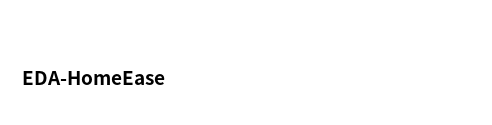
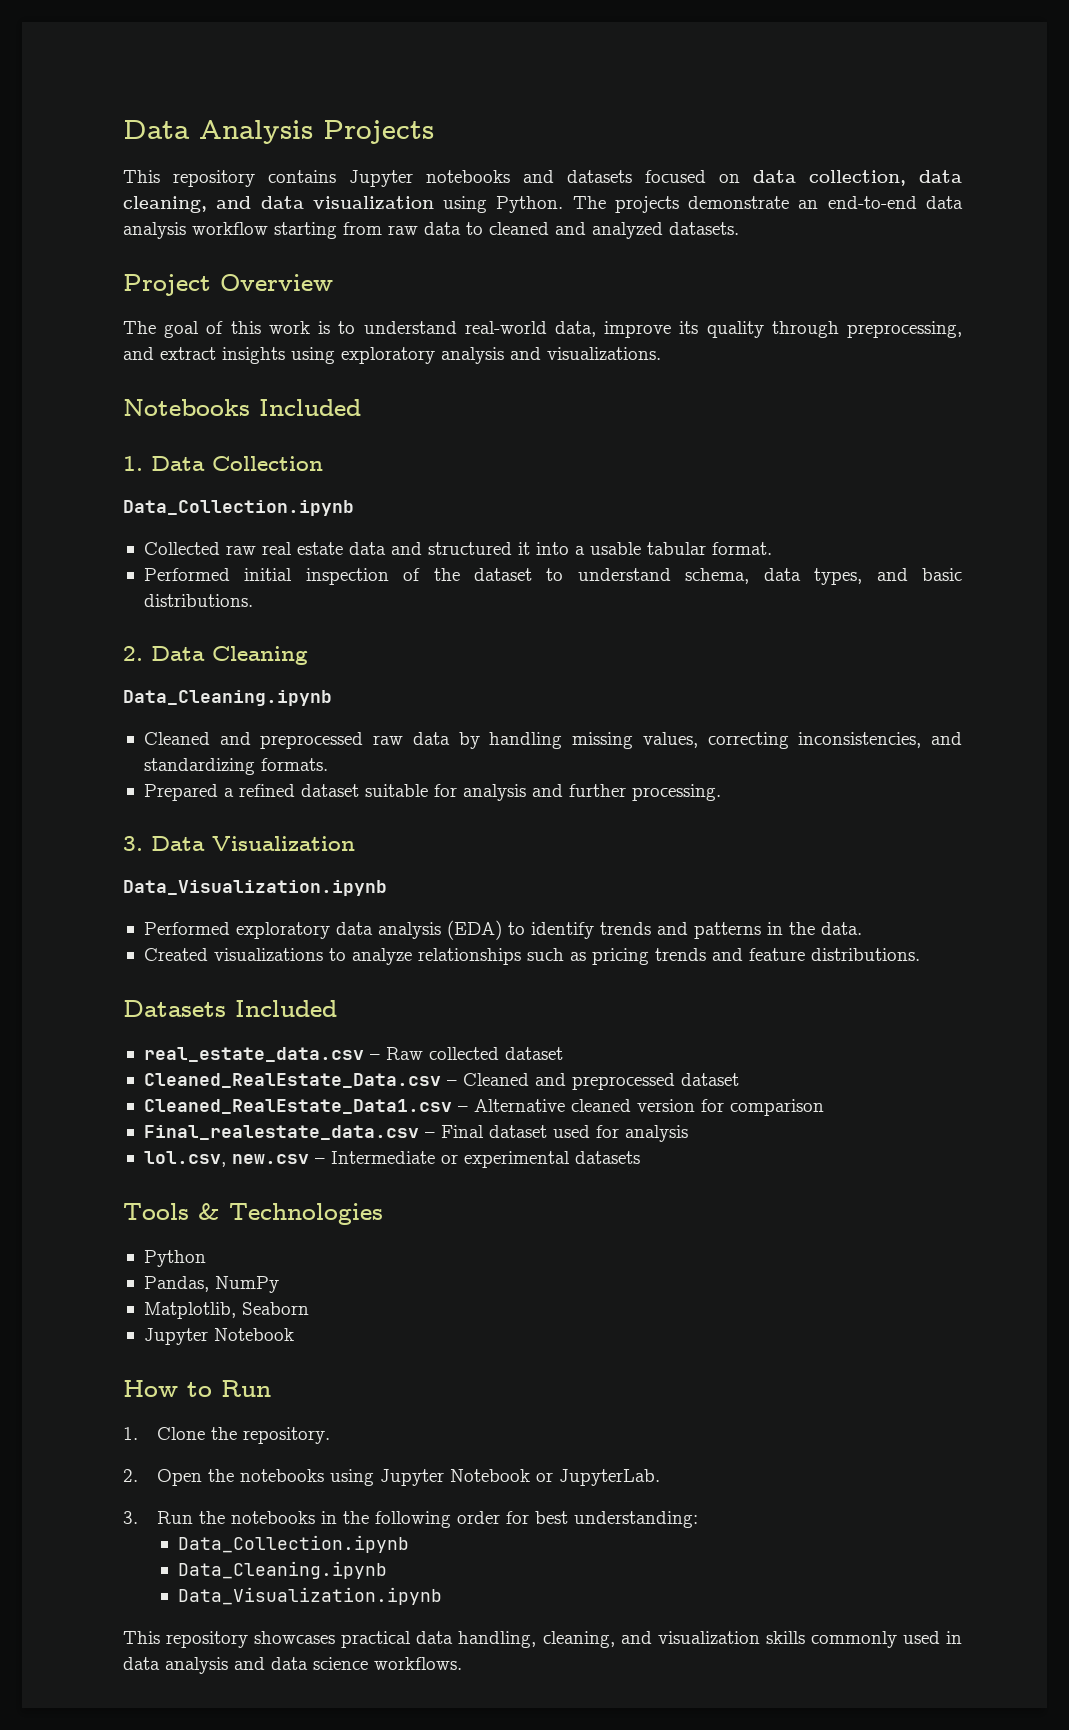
- EDA-HomeEase
+ Data Analysis Projects
+ This repository contains Jupyter notebooks and datasets focused on data collection, data cleaning, and data visualization using Python. The projects demonstrate an end-to-end data analysis workflow starting from raw data to cleaned and analyzed datasets.
+ Project Overview
+ The goal of this work is to understand real-world data, improve its quality through preprocessing, and extract insights using exploratory analysis and visualizations.
+ Notebooks Included
+ 1. Data Collection
+ Data_Collection.ipynb
+ Collected raw real estate data and structured it into a usable tabular format.
+ Performed initial inspection of the dataset to understand schema, data types, and basic distributions.
+ 2. Data Cleaning
+ Data_Cleaning.ipynb
+ Cleaned and preprocessed raw data by handling missing values, correcting inconsistencies, and standardizing formats.
+ Prepared a refined dataset suitable for analysis and further processing.
+ 3. Data Visualization
+ Data_Visualization.ipynb
+ Performed exploratory data analysis (EDA) to identify trends and patterns in the data.
+ Created visualizations to analyze relationships such as pricing trends and feature distributions.
+ Datasets Included
+ real_estate_data.csv – Raw collected dataset
+ Cleaned_RealEstate_Data.csv – Cleaned and preprocessed dataset
+ Cleaned_RealEstate_Data1.csv – Alternative cleaned version for comparison
+ Final_realestate_data.csv – Final dataset used for analysis
+ lol.csv, new.csv – Intermediate or experimental datasets
+ Tools & Technologies
+ Python
+ Pandas, NumPy
+ Matplotlib, Seaborn
+ Jupyter Notebook
+ How to Run
+ 1. Clone the repository.
+ 2. Open the notebooks using Jupyter Notebook or JupyterLab.
+ 3. Run the notebooks in the following order for best understanding:
+ Data_Collection.ipynb
+ Data_Cleaning.ipynb
+ Data_Visualization.ipynb
+ This repository showcases practical data handling, cleaning, and visualization skills commonly used in data analysis and data science workflows.

